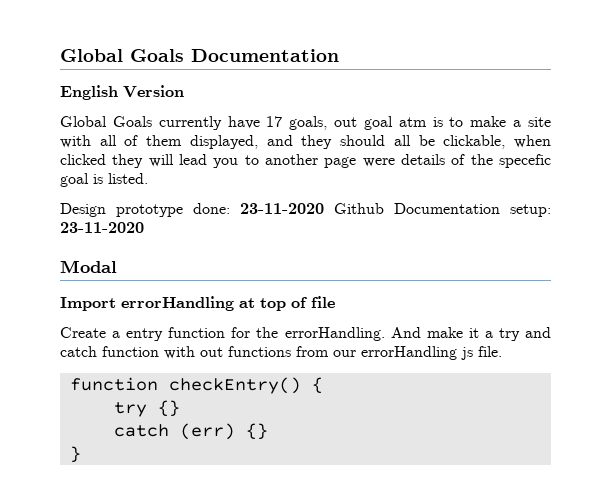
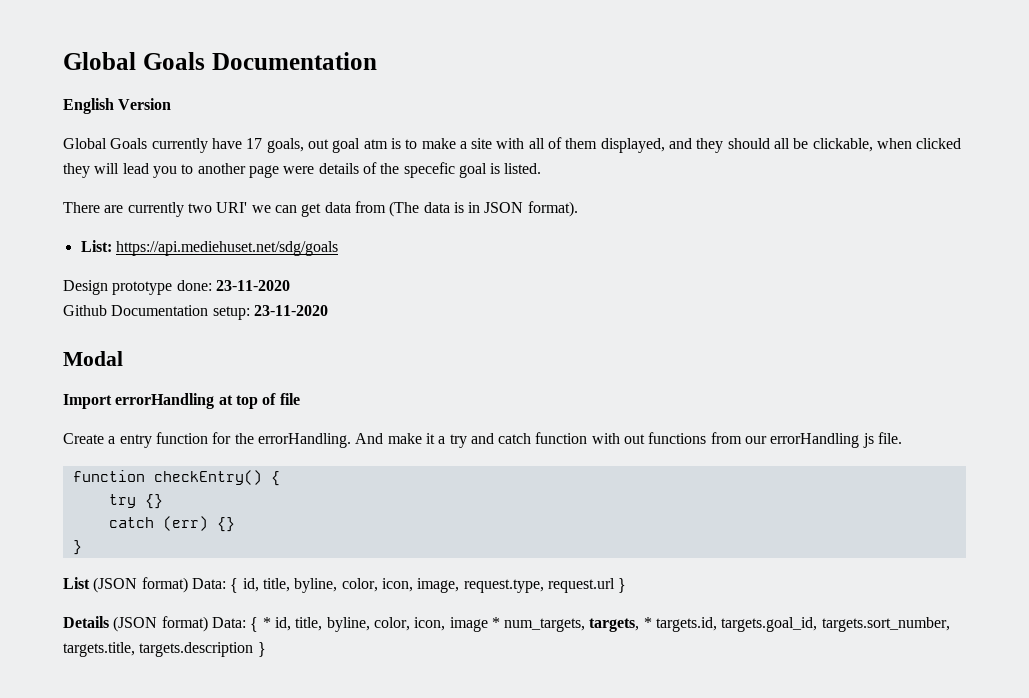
+ There are currently two URI' we can get data from (The data is in JSON format).
+ List: https://api.mediehuset.net/sdg/goals
- Design prototype done: 23-11-2020 Github Documentation setup: 23-11-2020
+ Design prototype done: 23-11-2020
+ Github Documentation setup: 23-11-2020
+ List (JSON format) Data: { id, title, byline, color, icon, image, request.type, request.url }
+ Details (JSON format) Data: { * id, title, byline, color, icon, image * num_targets, targets, * targets.id, targets.goal_id, targets.sort_number, targets.title, targets.description }

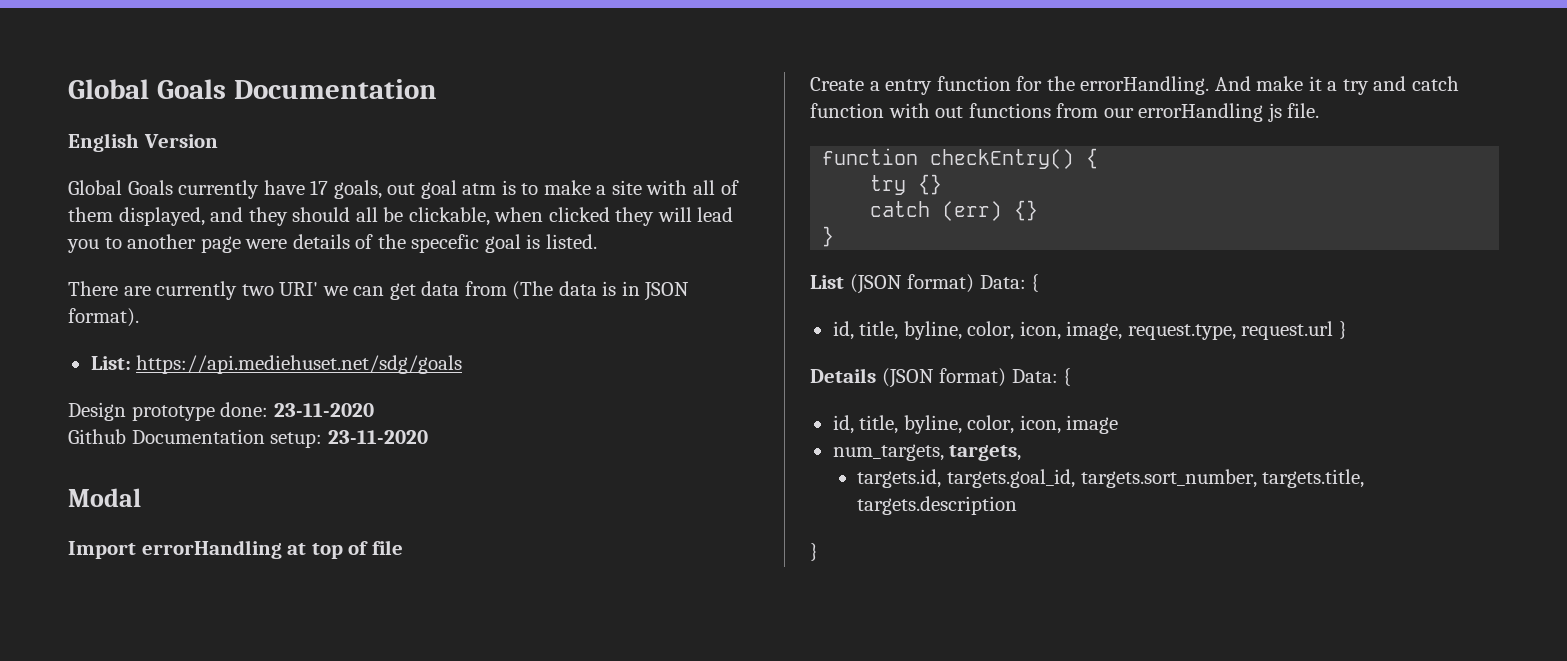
- List (JSON format) Data: { id, title, byline, color, icon, image, request.type, request.url }
+ List (JSON format) Data: {
+ id, title, byline, color, icon, image, request.type, request.url }
- Details (JSON format) Data: { * id, title, byline, color, icon, image * num_targets, targets, * targets.id, targets.goal_id, targets.sort_number, targets.title, targets.description }
+ Details (JSON format) Data: {
+ id, title, byline, color, icon, image
+ num_targets, targets,
+ targets.id, targets.goal_id, targets.sort_number, targets.title, targets.description
+ }

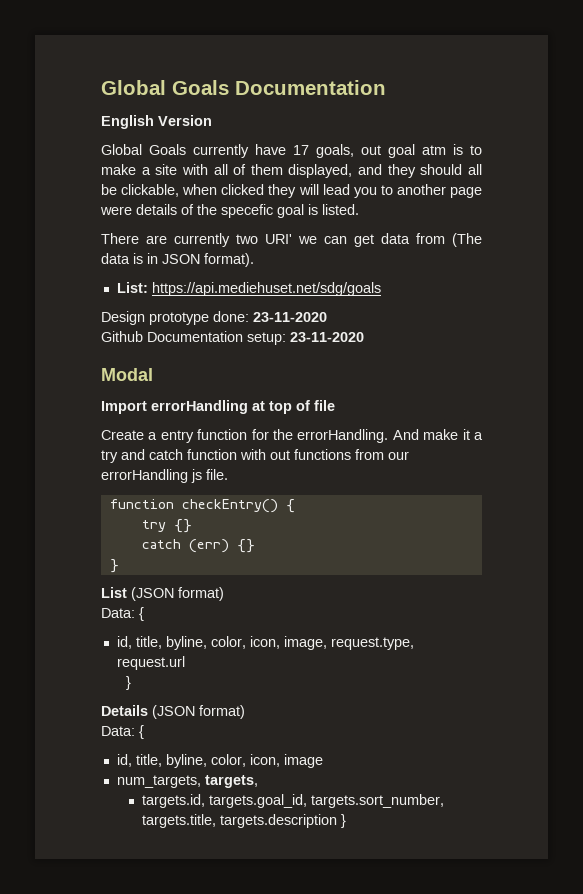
- List (JSON format) Data: {
+ List (JSON format)
+ Data: {
- id, title, byline, color, icon, image, request.type, request.url }
+ id, title, byline, color, icon, image, request.type, request.url
+ }
- Details (JSON format) Data: {
+ Details (JSON format)
+ Data: {
- targets.id, targets.goal_id, targets.sort_number, targets.title, targets.description
- }
+ targets.id, targets.goal_id, targets.sort_number, targets.title, targets.description }

